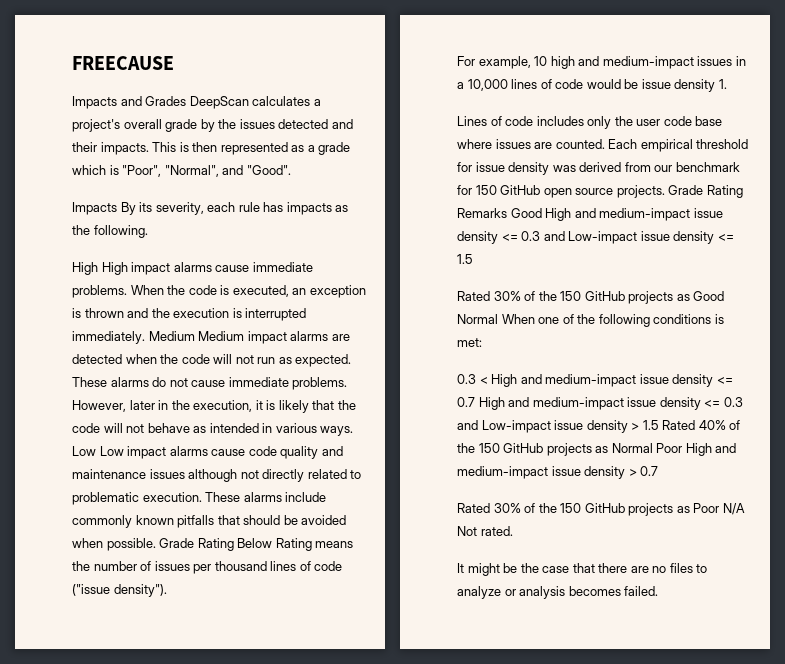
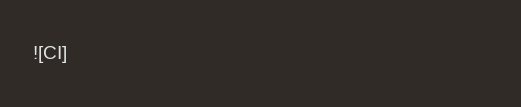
- FREECAUSE
- Impacts and Grades DeepScan calculates a project's overall grade by the issues detected and their impacts. This is then represented as a grade which is "Poor", "Normal", and "Good".
- Impacts By its severity, each rule has impacts as the following.
- High High impact alarms cause immediate problems. When the code is executed, an exception is thrown and the execution is interrupted immediately. Medium Medium impact alarms are detected when the code will not run as expected. These alarms do not cause immediate problems. However, later in the execution, it is likely that the code will not behave as intended in various ways. Low Low impact alarms cause code quality and maintenance issues although not directly related to problematic execution. These alarms include commonly known pitfalls that should be avoided when possible. Grade Rating Below Rating means the number of issues per thousand lines of code ("issue density").
- For example, 10 high and medium-impact issues in a 10,000 lines of code would be issue density 1.
- Lines of code includes only the user code base where issues are counted. Each empirical threshold for issue density was derived from our benchmark for 150 GitHub open source projects. Grade Rating Remarks Good High and medium-impact issue density <= 0.3 and Low-impact issue density <= 1.5
- Rated 30% of the 150 GitHub projects as Good Normal When one of the following conditions is met:
- 0.3 < High and medium-impact issue density <= 0.7 High and medium-impact issue density <= 0.3 and Low-impact issue density > 1.5 Rated 40% of the 150 GitHub projects as Normal Poor High and medium-impact issue density > 0.7
- Rated 30% of the 150 GitHub projects as Poor N/A Not rated.
- It might be the case that there are no files to analyze or analysis becomes failed.
+ ![CI]

